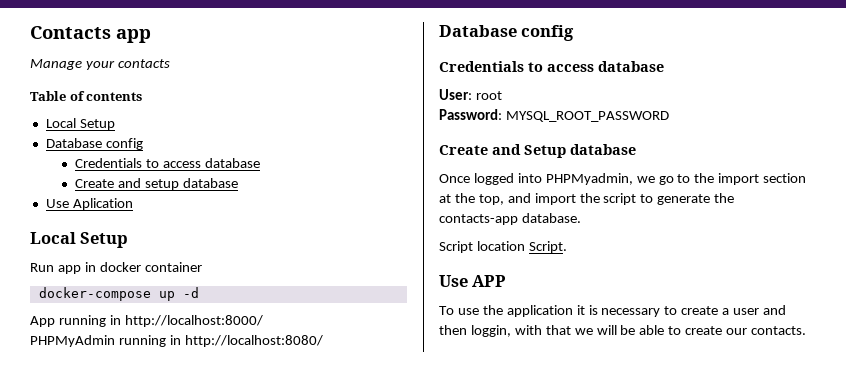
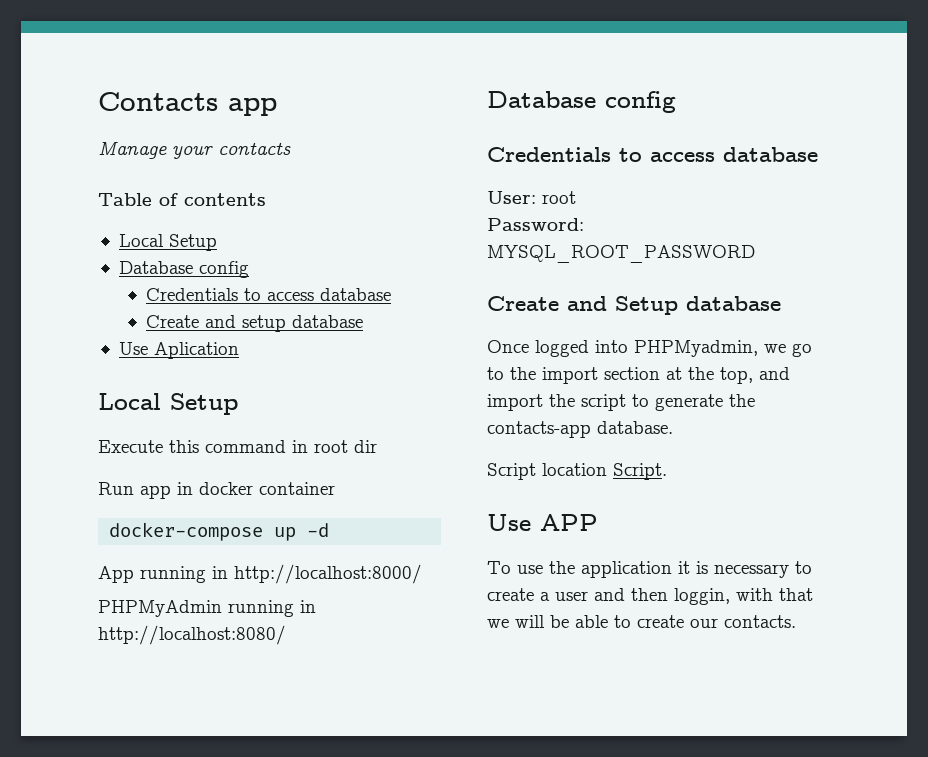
+ Execute this command in root dir

